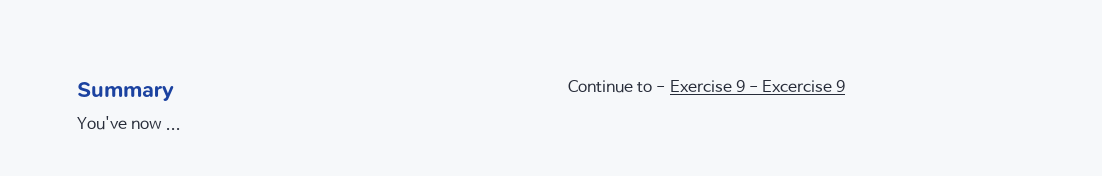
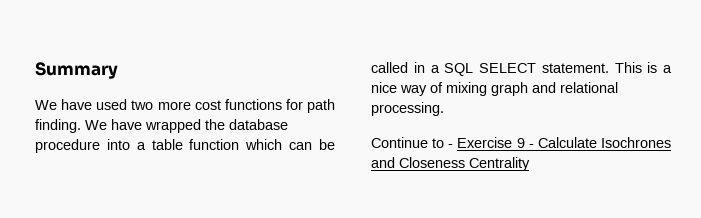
- You've now ...
+ We have used two more cost functions for path finding. We have wrapped the database procedure into a table function which can be called in a SQL SELECT statement. This is a nice way of mixing graph and relational processing.
- Continue to - Exercise 9 - Excercise 9
+ Continue to - Exercise 9 - Calculate Isochrones and Closeness Centrality

